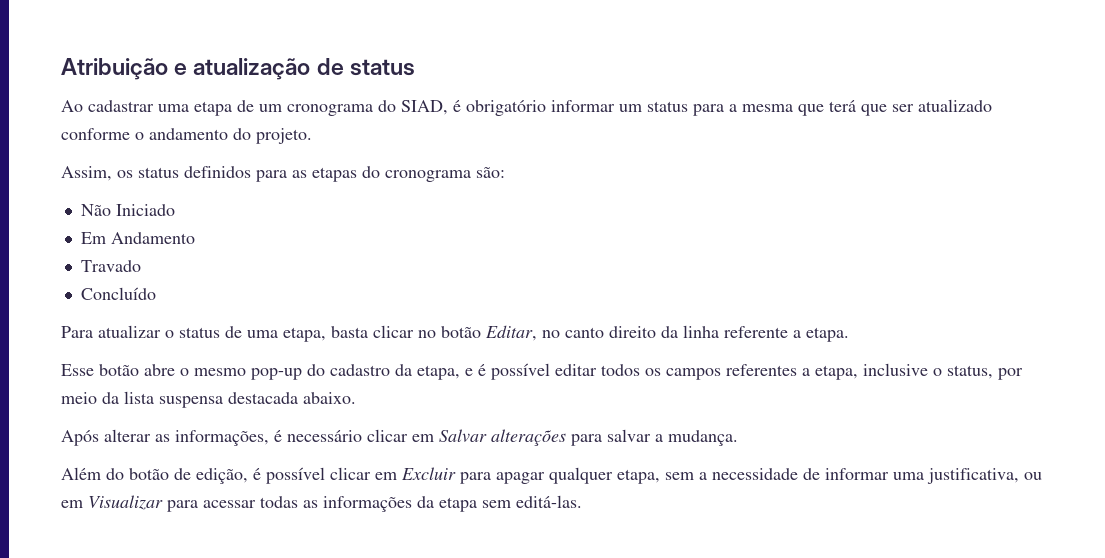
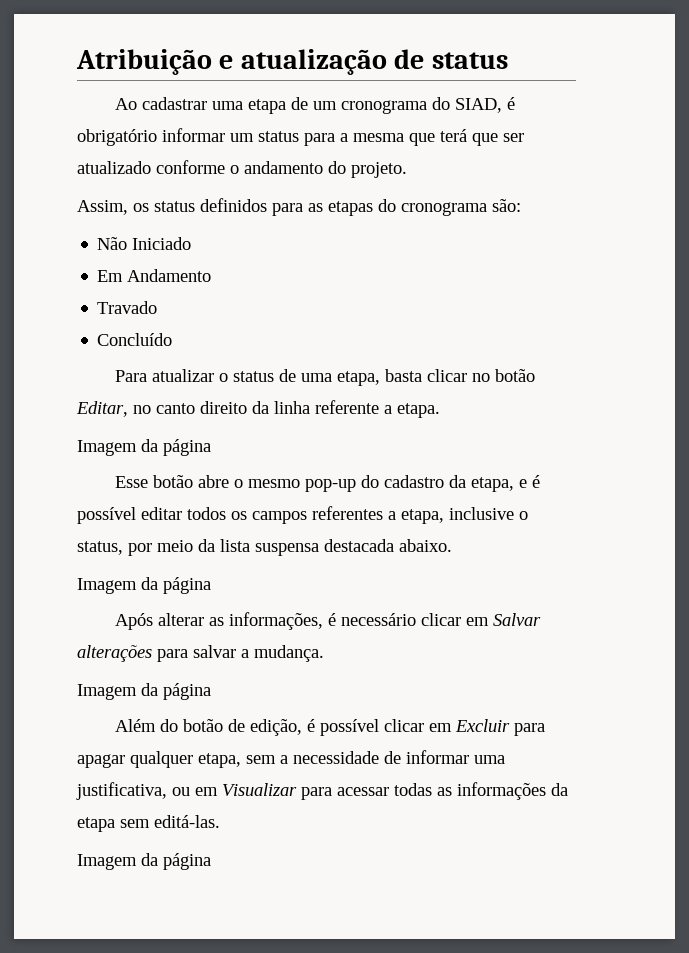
  Para atualizar o status de uma etapa, basta clicar no botão Editar, no canto direito da linha referente a etapa.
+ Imagem da página
  Esse botão abre o mesmo pop-up do cadastro da etapa, e é possível editar todos os campos referentes a etapa, inclusive o status, por meio da lista suspensa destacada abaixo.
+ Imagem da página
  Após alterar as informações, é necessário clicar em Salvar alterações para salvar a mudança.
+ Imagem da página
  Além do botão de edição, é possível clicar em Excluir para apagar qualquer etapa, sem a necessidade de informar uma justificativa, ou em Visualizar para acessar todas as informações da etapa sem editá-las.
+ Imagem da página

